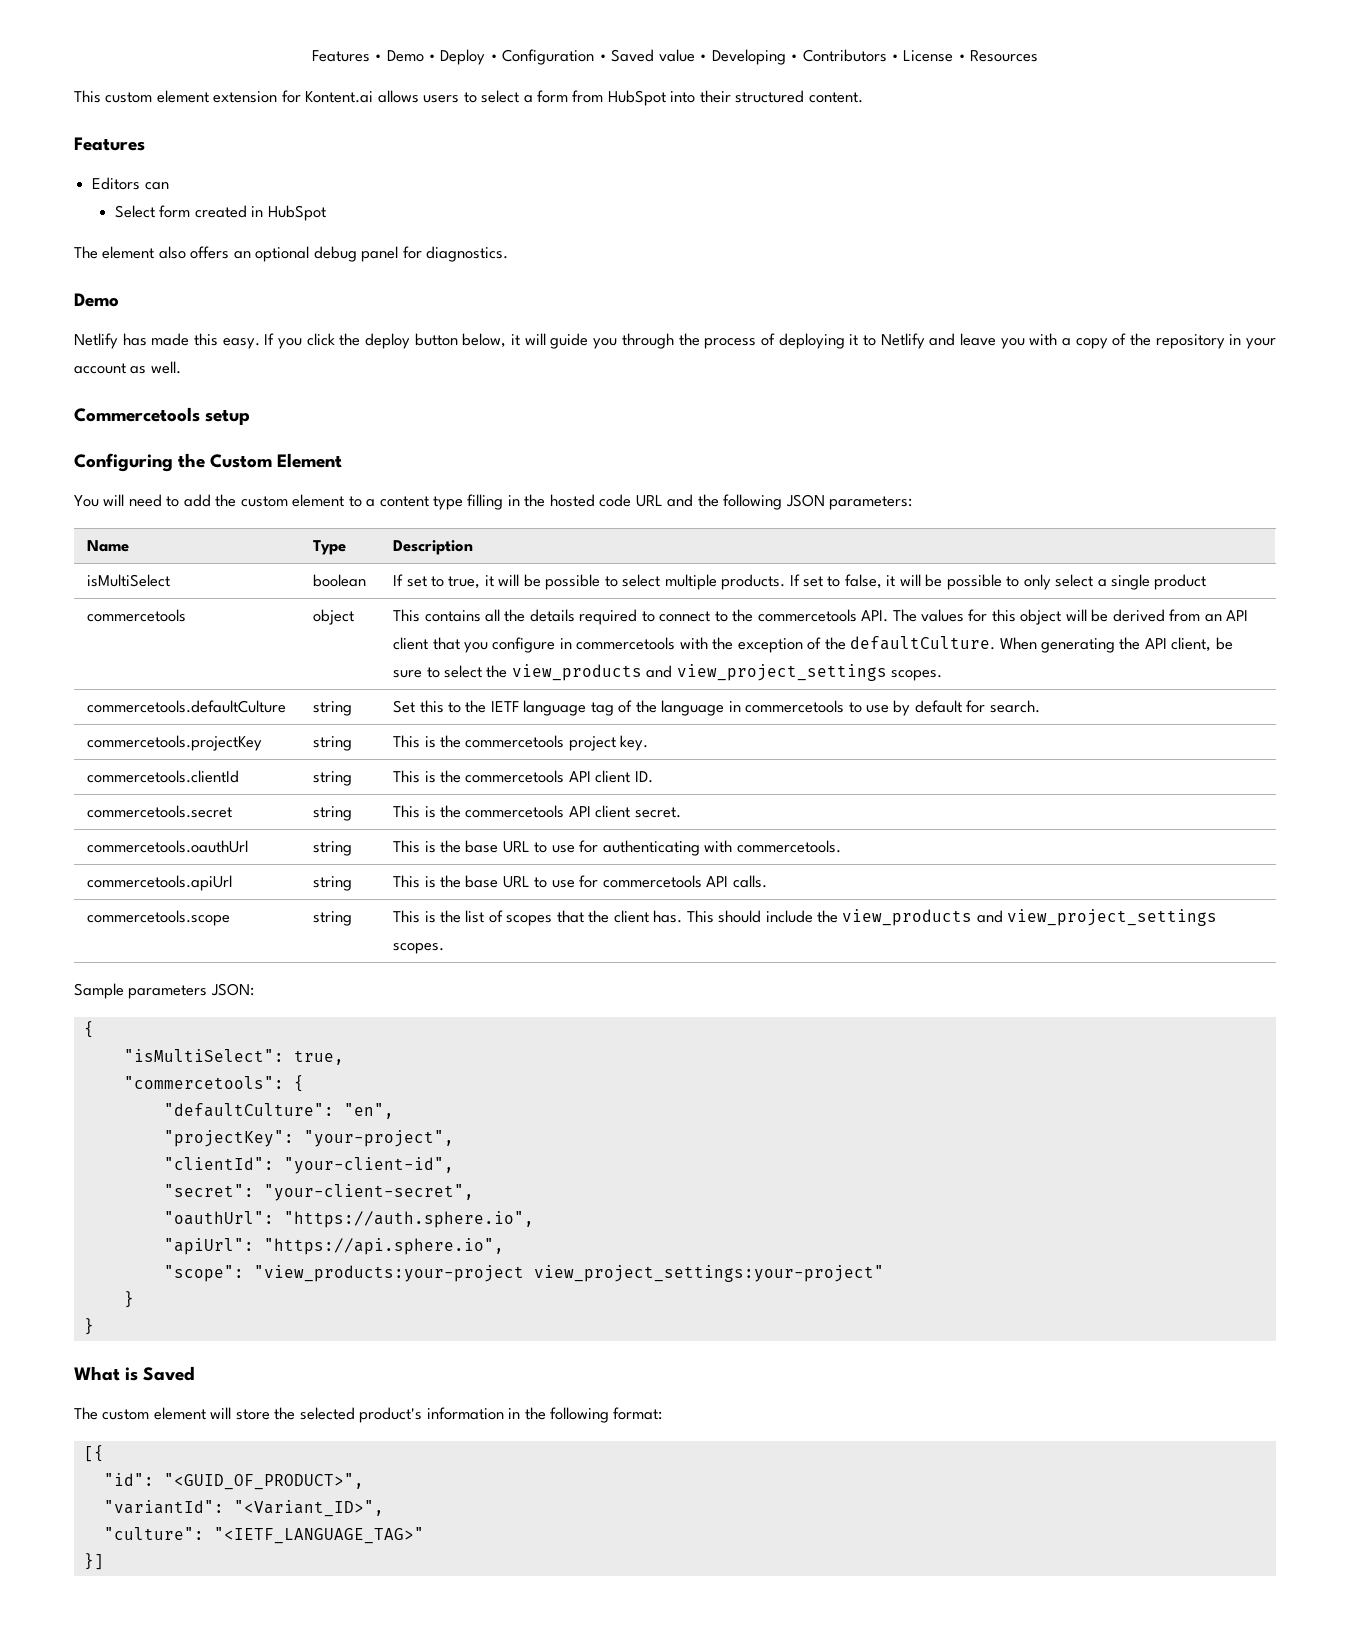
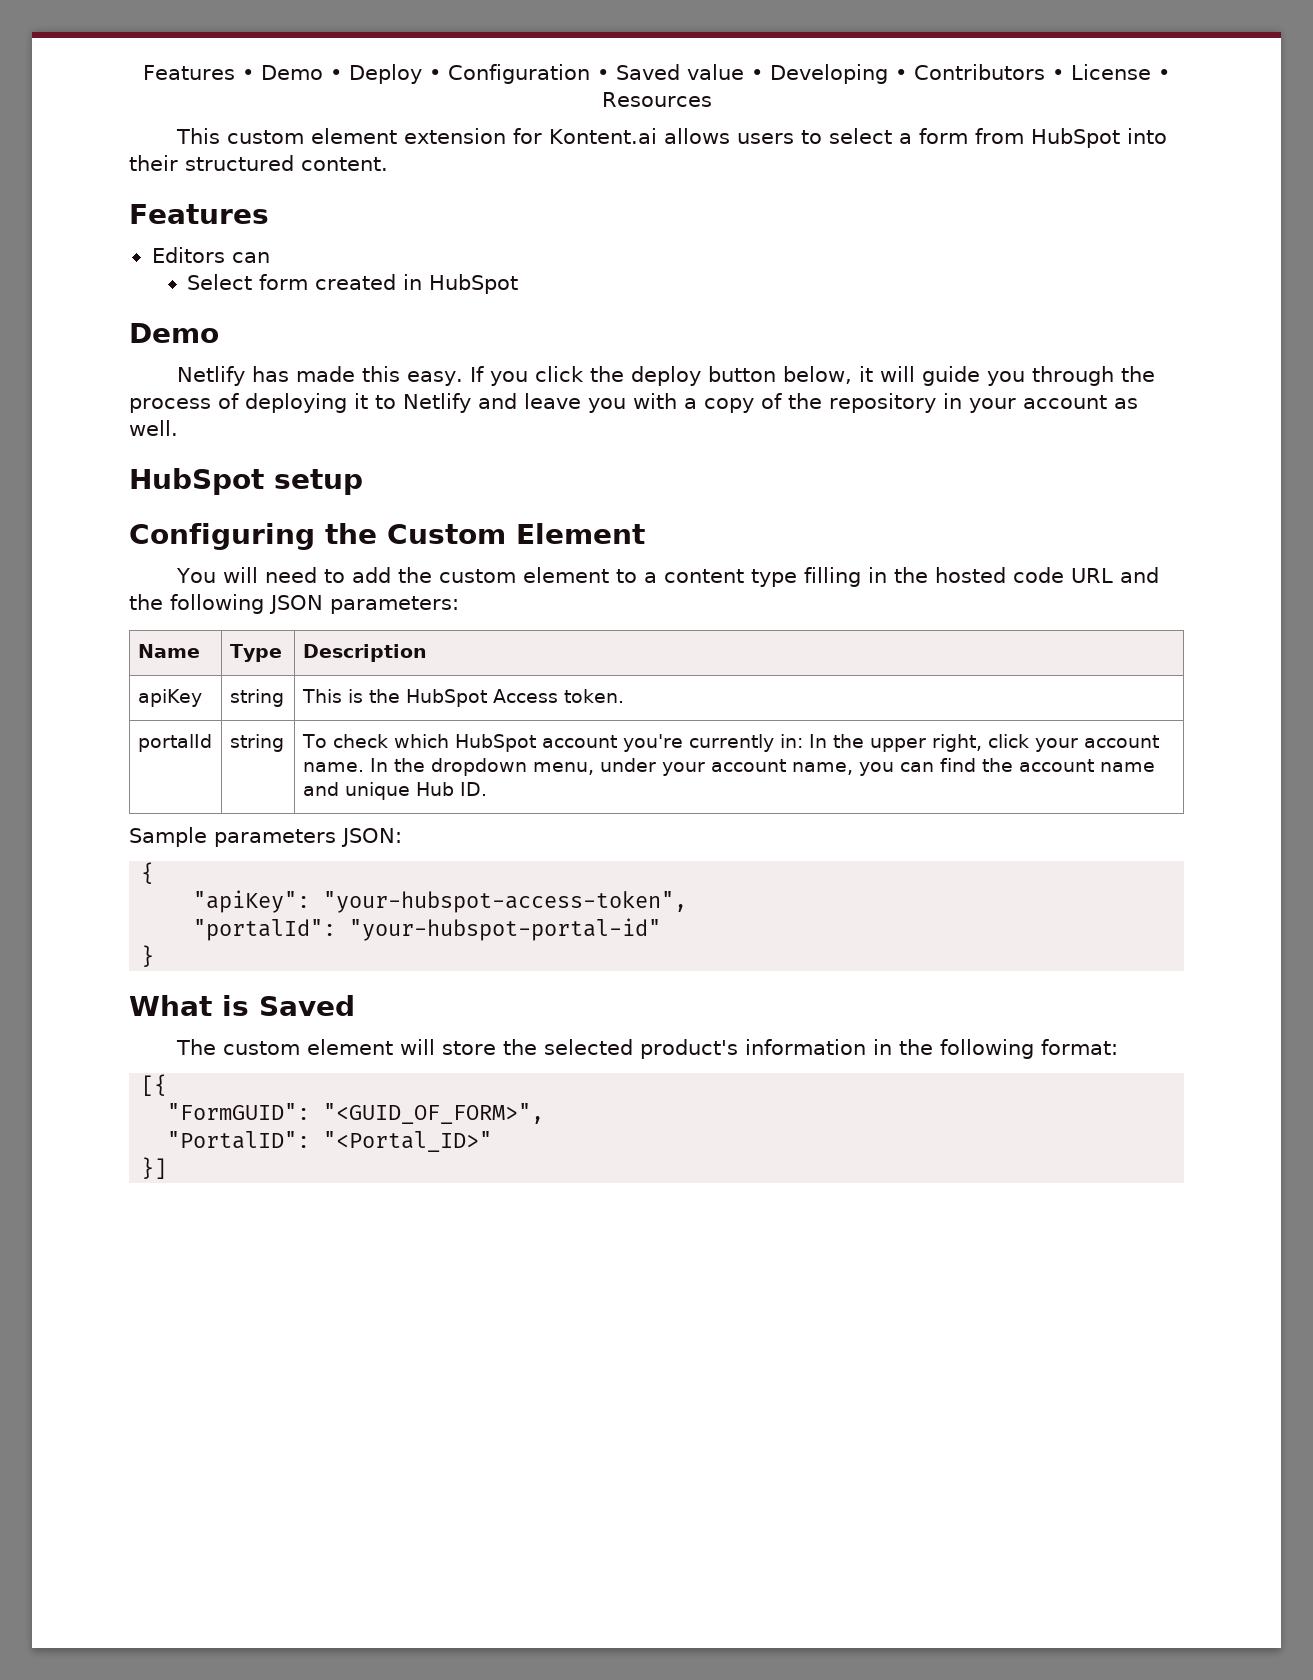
- The element also offers an optional debug panel for diagnostics.
- Commercetools setup
+ HubSpot setup
- isMultiSelect | boolean | If set to true, it will be possible to select multiple products. If set to false, it will be possible to only select a single product
- commercetools | object | This contains all the details required to connect to the commercetools API. The values for this object will be derived from an API client that you configure in commercetools with the exception of the defaultCulture. When generating the API client, be sure to select the view_products and view_project_settings scopes.
- commercetools.defaultCulture | string | Set this to the IETF language tag of the language in commercetools to use by default for search.
- commercetools.projectKey | string | This is the commercetools project key.
- commercetools.clientId | string | This is the commercetools API client ID.
- commercetools.secret | string | This is the commercetools API client secret.
- commercetools.oauthUrl | string | This is the base URL to use for authenticating with commercetools.
- commercetools.apiUrl | string | This is the base URL to use for commercetools API calls.
- commercetools.scope | string | This is the list of scopes that the client has. This should include the view_products and view_project_settings scopes.
+ apiKey | string | This is the HubSpot Access token.
+ portalId | string | To check which HubSpot account you're currently in: In the upper right, click your account name. In the dropdown menu, under your account name, you can find the account name and unique Hub ID.
  Sample parameters JSON:
  {
- "isMultiSelect": true,
- "commercetools": {
- "defaultCulture": "en",
- "projectKey": "your-project",
- "clientId": "your-client-id",
- "secret": "your-client-secret",
- "oauthUrl": "https://auth.sphere.io",
- "apiUrl": "https://api.sphere.io",
- "scope": "view_products:your-project view_project_settings:your-project"
- }
+ "apiKey": "your-hubspot-access-token",
+ "portalId": "your-hubspot-portal-id"
- "id": "<GUID_OF_PRODUCT>",
- "variantId": "<Variant_ID>",
- "culture": "<IETF_LANGUAGE_TAG>"
+ "FormGUID": "<GUID_OF_FORM>",
+ "PortalID": "<Portal_ID>"

